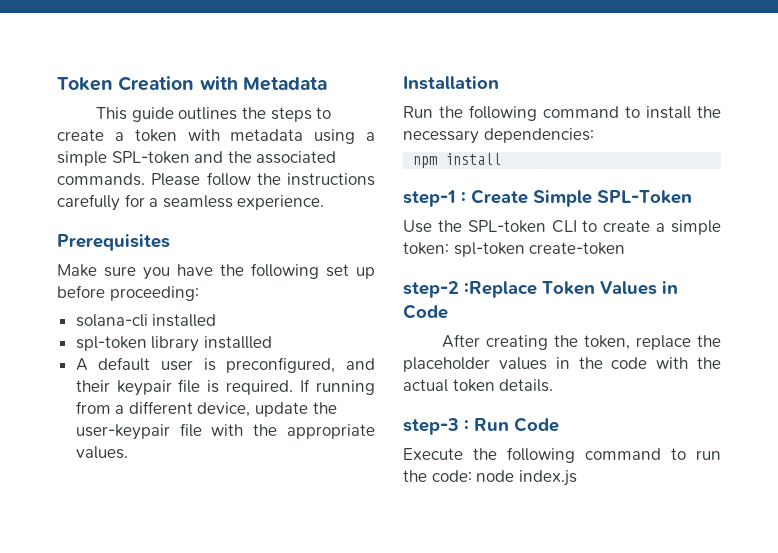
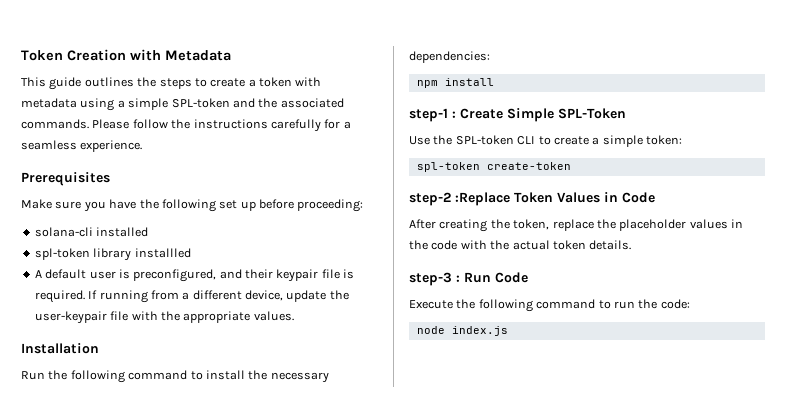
- Use the SPL-token CLI to create a simple token: spl-token create-token
+ Use the SPL-token CLI to create a simple token:
+ spl-token create-token
- Execute the following command to run the code: node index.js
+ Execute the following command to run the code:
+ node index.js

